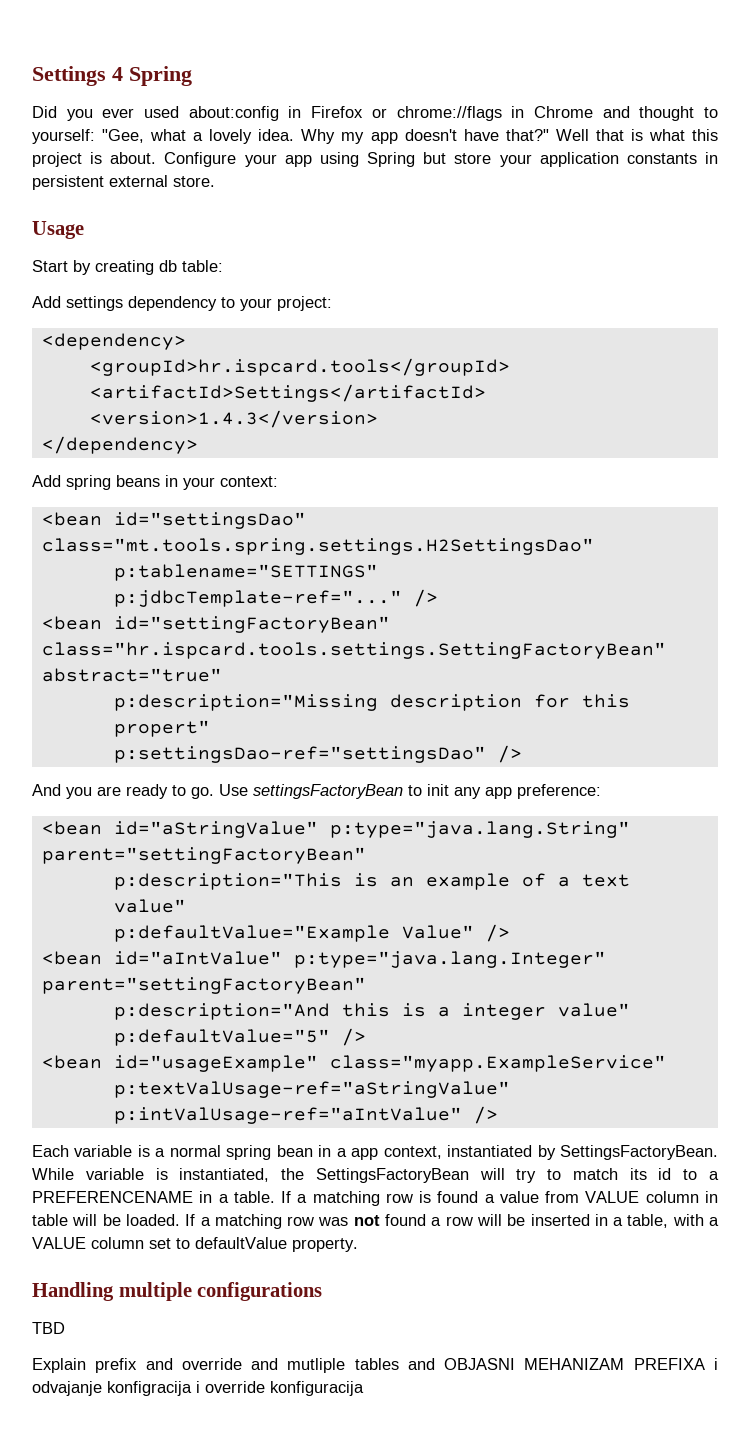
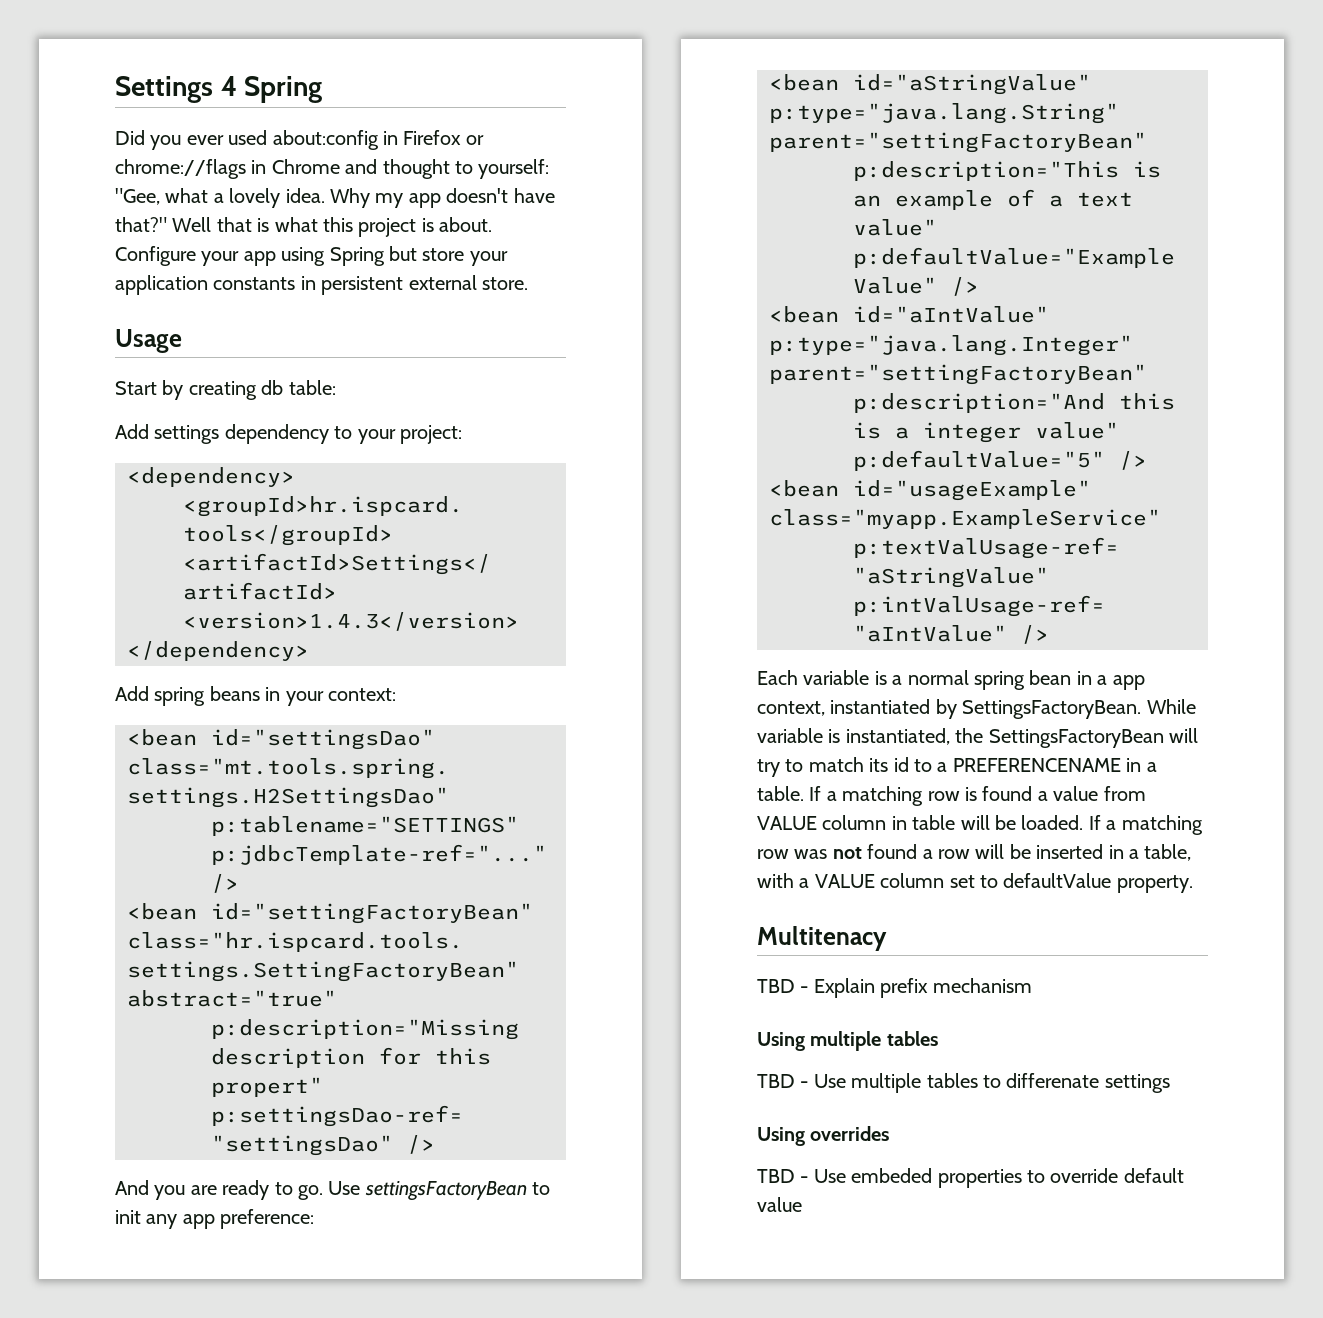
- Handling multiple configurations
- TBD
- Explain prefix and override and mutliple tables and OBJASNI MEHANIZAM PREFIXA i odvajanje konfigracija i override konfiguracija
+ Multitenacy
+ TBD - Explain prefix mechanism
+ Using multiple tables
+ TBD - Use multiple tables to differenate settings
+ Using overrides
+ TBD - Use embeded properties to override default value

